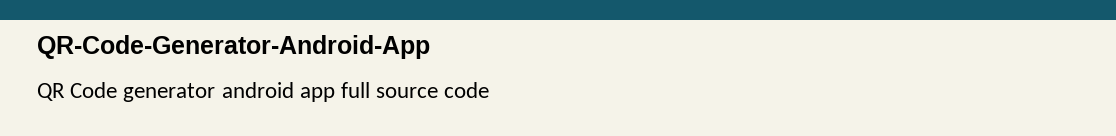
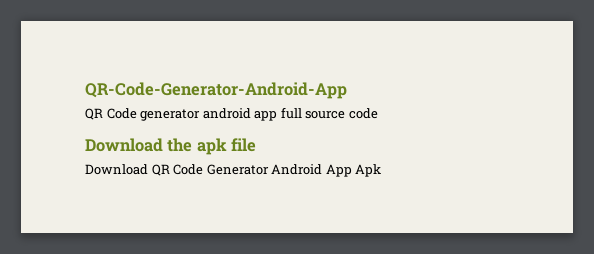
+ Download the apk file
+ Download QR Code Generator Android App Apk

